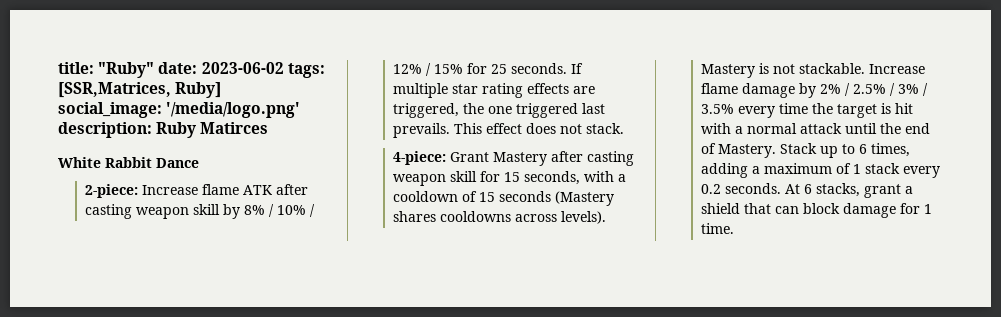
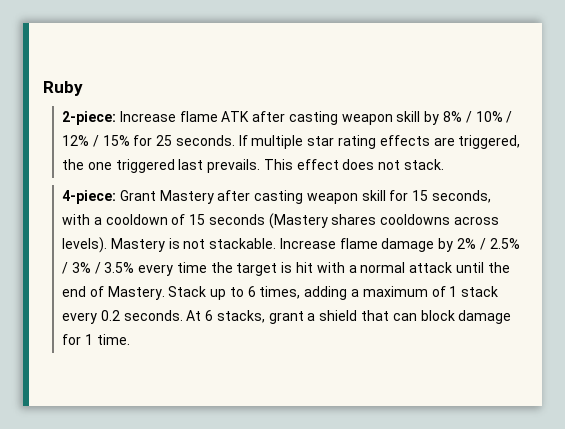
- title: "Ruby" date: 2023-06-02 tags: [SSR,Matrices, Ruby] social_image: '/media/logo.png' description: Ruby Matirces
- White Rabbit Dance
+ Ruby

